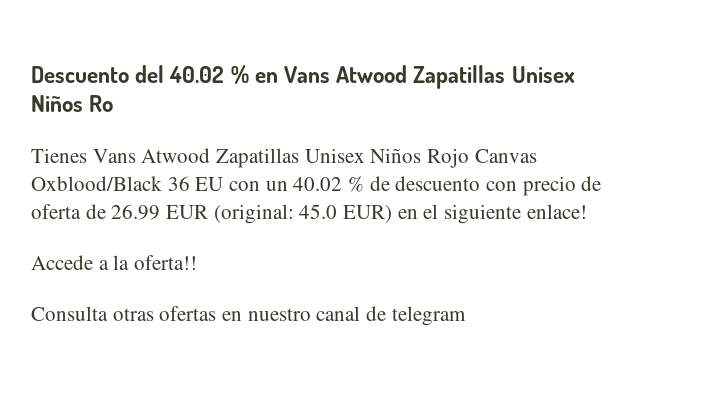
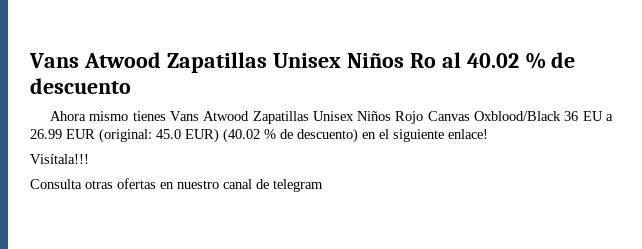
- Descuento del 40.02 % en Vans Atwood Zapatillas Unisex Niños Ro
- Tienes Vans Atwood Zapatillas Unisex Niños Rojo Canvas Oxblood/Black 36 EU con un 40.02 % de descuento con precio de oferta de 26.99 EUR (original: 45.0 EUR) en el siguiente enlace!
+ Vans Atwood Zapatillas Unisex Niños Ro al 40.02 % de descuento
+ Ahora mismo tienes Vans Atwood Zapatillas Unisex Niños Rojo Canvas Oxblood/Black 36 EU a 26.99 EUR (original: 45.0 EUR) (40.02 % de descuento) en el siguiente enlace!
- Accede a la oferta!!
+ Visítala!!!

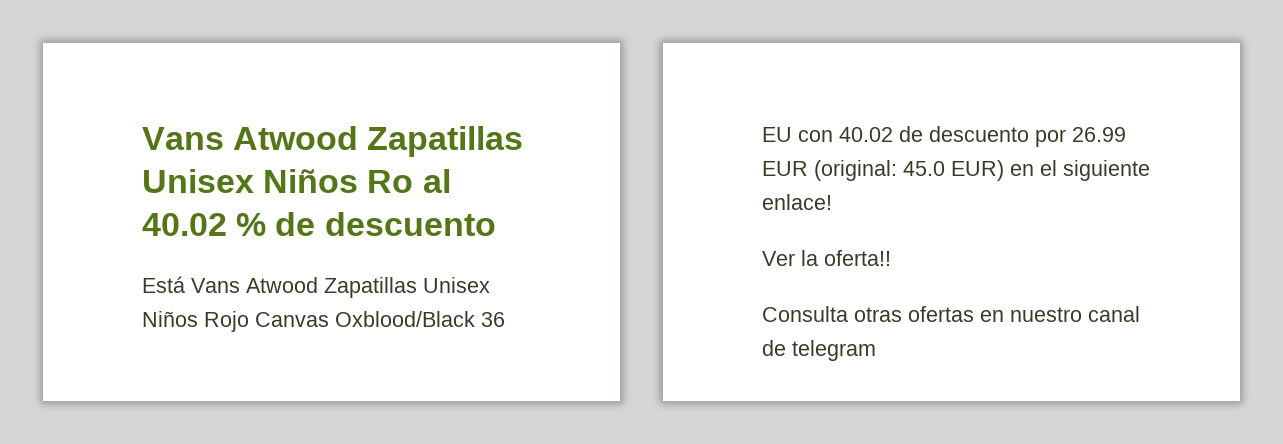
- Ahora mismo tienes Vans Atwood Zapatillas Unisex Niños Rojo Canvas Oxblood/Black 36 EU a 26.99 EUR (original: 45.0 EUR) (40.02 % de descuento) en el siguiente enlace!
+ Está Vans Atwood Zapatillas Unisex Niños Rojo Canvas Oxblood/Black 36 EU con 40.02 de descuento por 26.99 EUR (original: 45.0 EUR) en el siguiente enlace!
- Visítala!!!
+ Ver la oferta!!

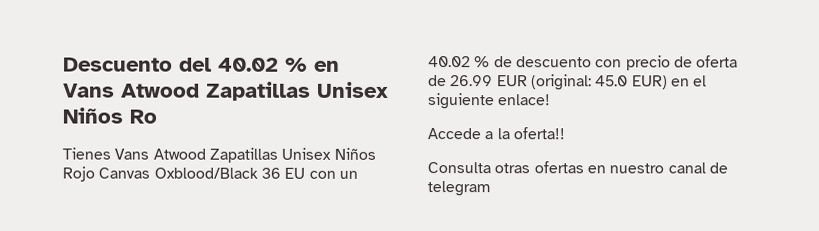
- Vans Atwood Zapatillas Unisex Niños Ro al 40.02 % de descuento
- Está Vans Atwood Zapatillas Unisex Niños Rojo Canvas Oxblood/Black 36 EU con 40.02 de descuento por 26.99 EUR (original: 45.0 EUR) en el siguiente enlace!
+ Descuento del 40.02 % en Vans Atwood Zapatillas Unisex Niños Ro
+ Tienes Vans Atwood Zapatillas Unisex Niños Rojo Canvas Oxblood/Black 36 EU con un 40.02 % de descuento con precio de oferta de 26.99 EUR (original: 45.0 EUR) en el siguiente enlace!
- Ver la oferta!!
+ Accede a la oferta!!

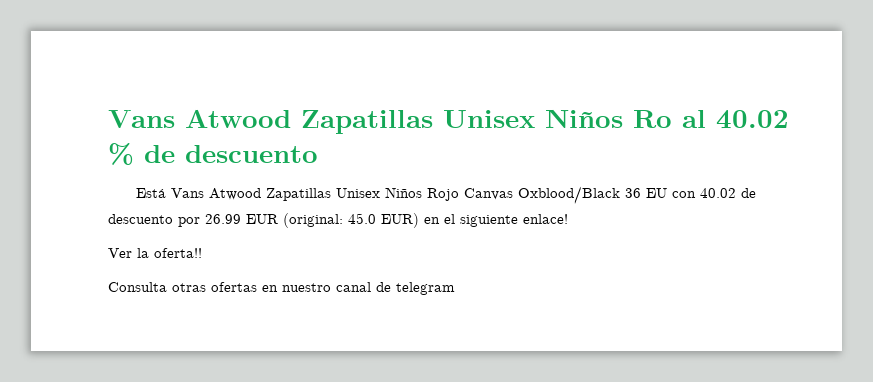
- Descuento del 40.02 % en Vans Atwood Zapatillas Unisex Niños Ro
- Tienes Vans Atwood Zapatillas Unisex Niños Rojo Canvas Oxblood/Black 36 EU con un 40.02 % de descuento con precio de oferta de 26.99 EUR (original: 45.0 EUR) en el siguiente enlace!
+ Vans Atwood Zapatillas Unisex Niños Ro al 40.02 % de descuento
+ Está Vans Atwood Zapatillas Unisex Niños Rojo Canvas Oxblood/Black 36 EU con 40.02 de descuento por 26.99 EUR (original: 45.0 EUR) en el siguiente enlace!
- Accede a la oferta!!
+ Ver la oferta!!

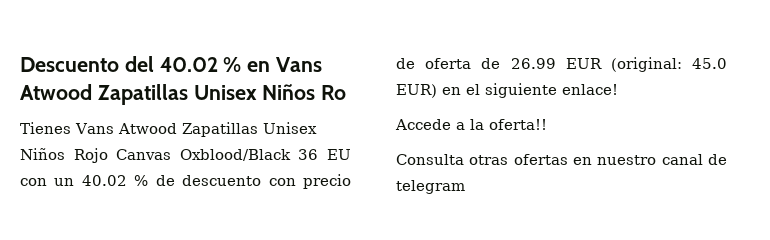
- Vans Atwood Zapatillas Unisex Niños Ro al 40.02 % de descuento
- Está Vans Atwood Zapatillas Unisex Niños Rojo Canvas Oxblood/Black 36 EU con 40.02 de descuento por 26.99 EUR (original: 45.0 EUR) en el siguiente enlace!
+ Descuento del 40.02 % en Vans Atwood Zapatillas Unisex Niños Ro
+ Tienes Vans Atwood Zapatillas Unisex Niños Rojo Canvas Oxblood/Black 36 EU con un 40.02 % de descuento con precio de oferta de 26.99 EUR (original: 45.0 EUR) en el siguiente enlace!
- Ver la oferta!!
+ Accede a la oferta!!

